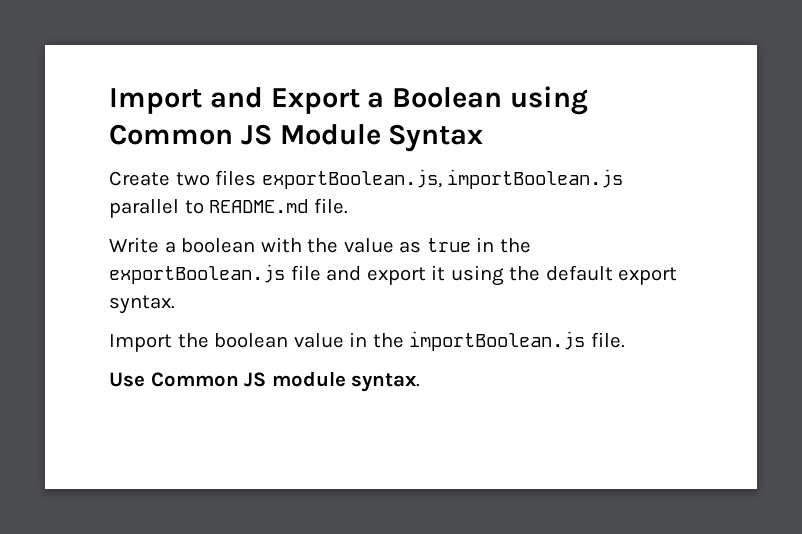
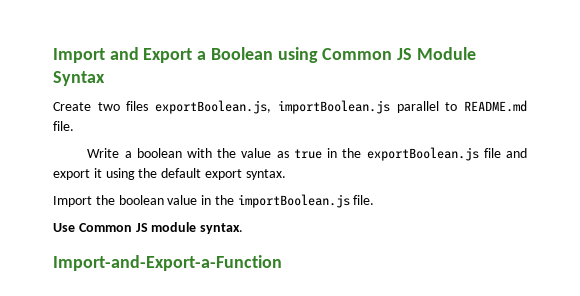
+ Import-and-Export-a-Function

